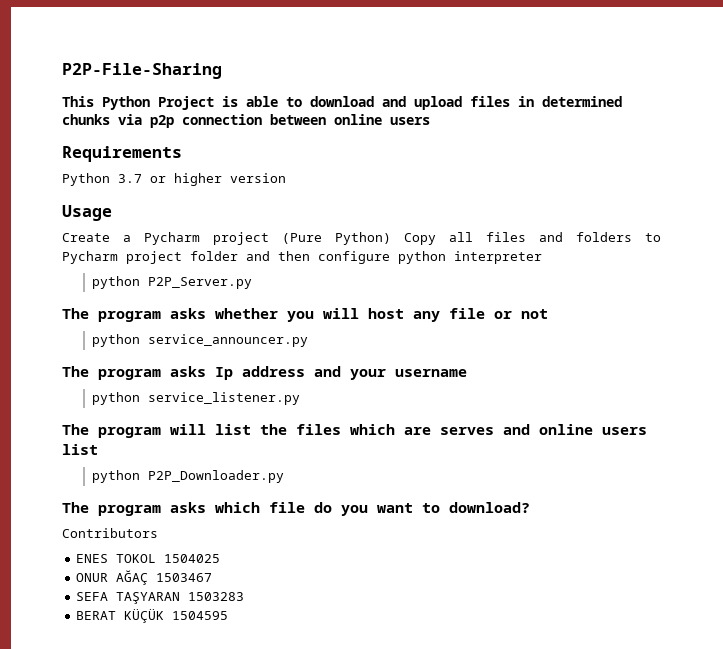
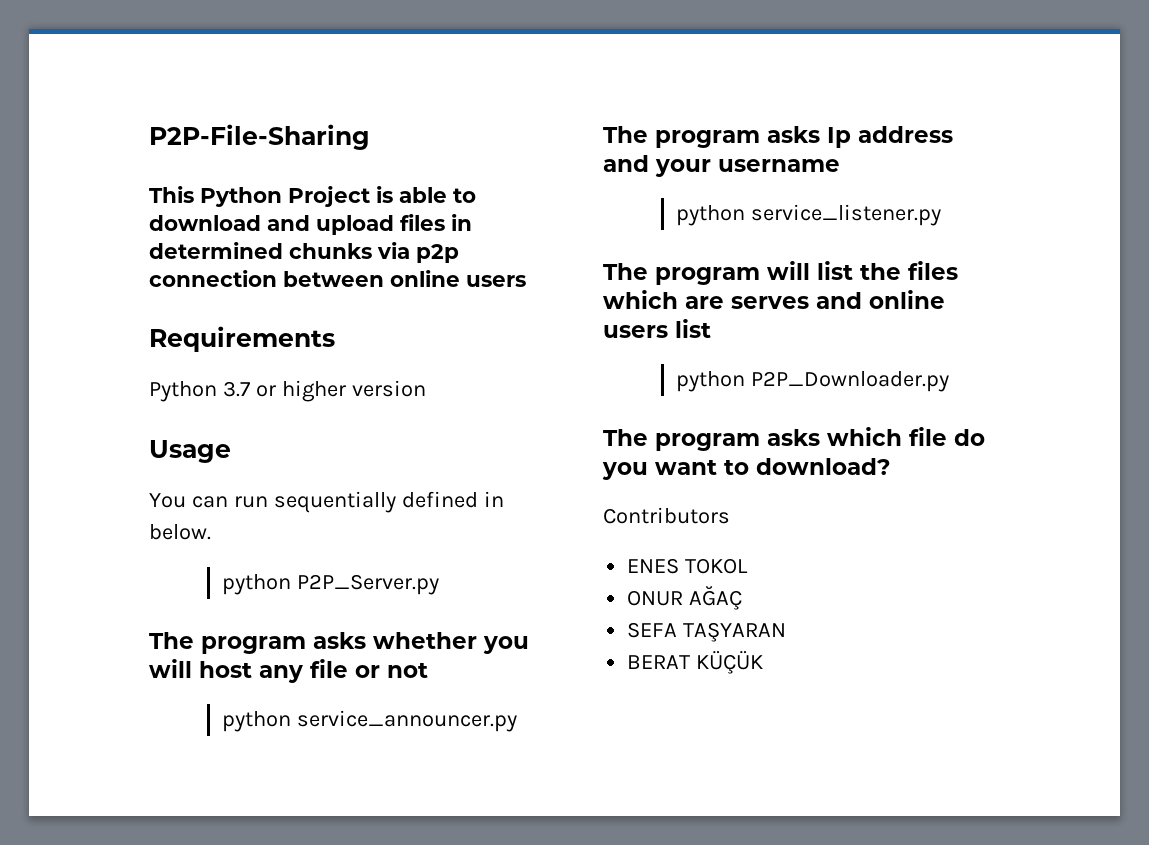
- Create a Pycharm project (Pure Python) Copy all files and folders to Pycharm project folder and then configure python interpreter
+ You can run sequentially defined in below.
- ENES TOKOL 1504025
+ ENES TOKOL
- ONUR AĞAÇ 1503467
+ ONUR AĞAÇ
- SEFA TAŞYARAN 1503283
+ SEFA TAŞYARAN
- BERAT KÜÇÜK 1504595
+ BERAT KÜÇÜK

